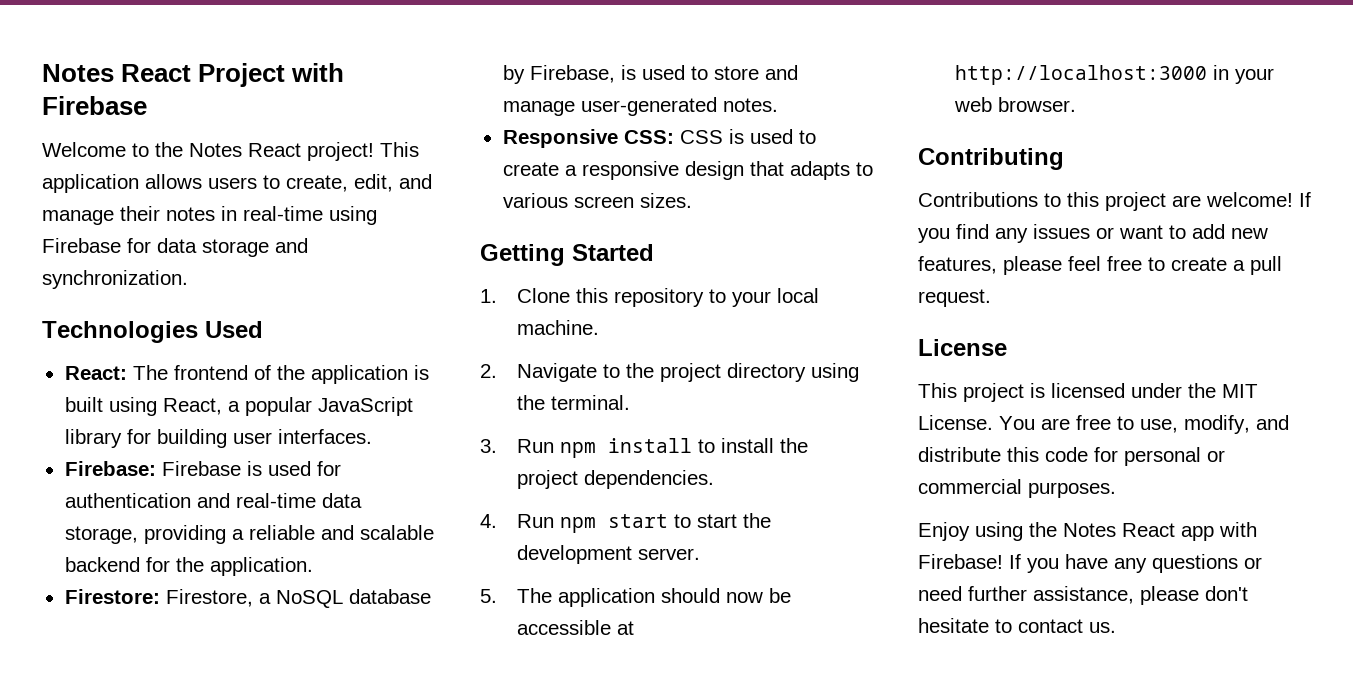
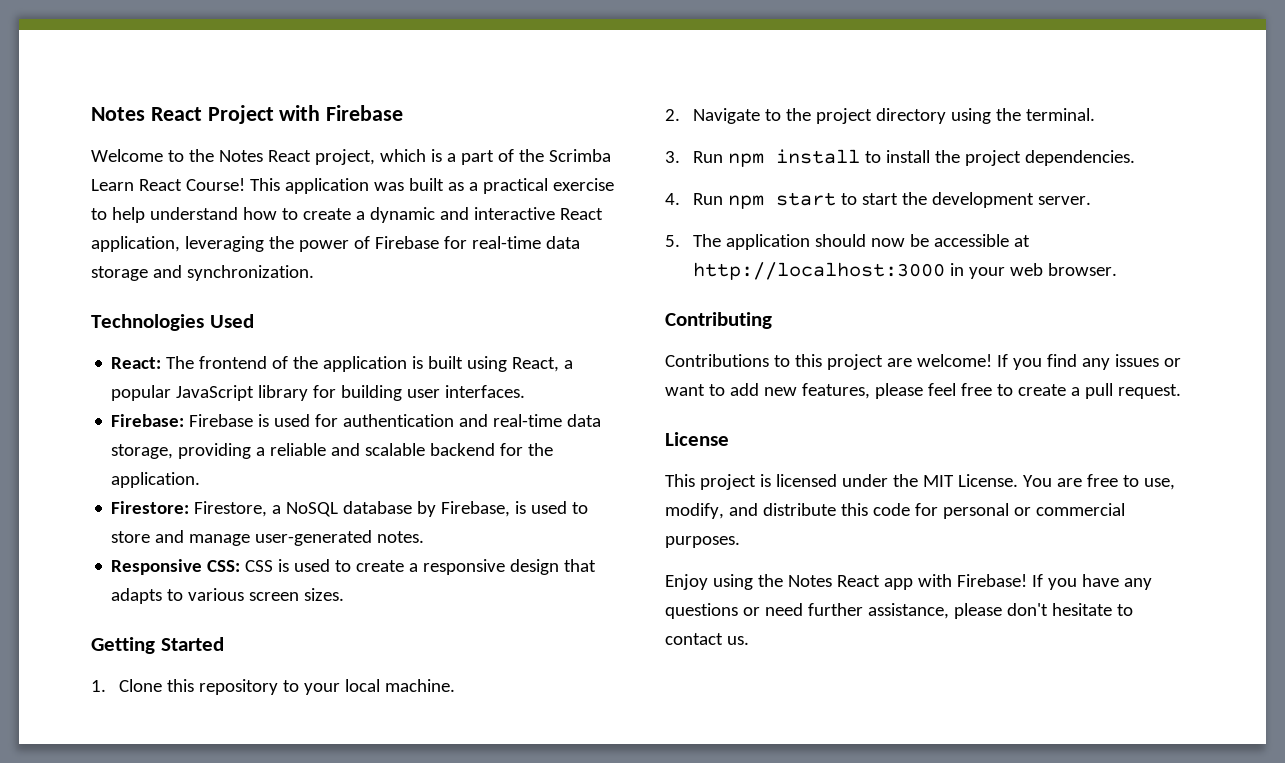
- Welcome to the Notes React project! This application allows users to create, edit, and manage their notes in real-time using Firebase for data storage and synchronization.
+ Welcome to the Notes React project, which is a part of the Scrimba Learn React Course! This application was built as a practical exercise to help understand how to create a dynamic and interactive React application, leveraging the power of Firebase for real-time data storage and synchronization.

